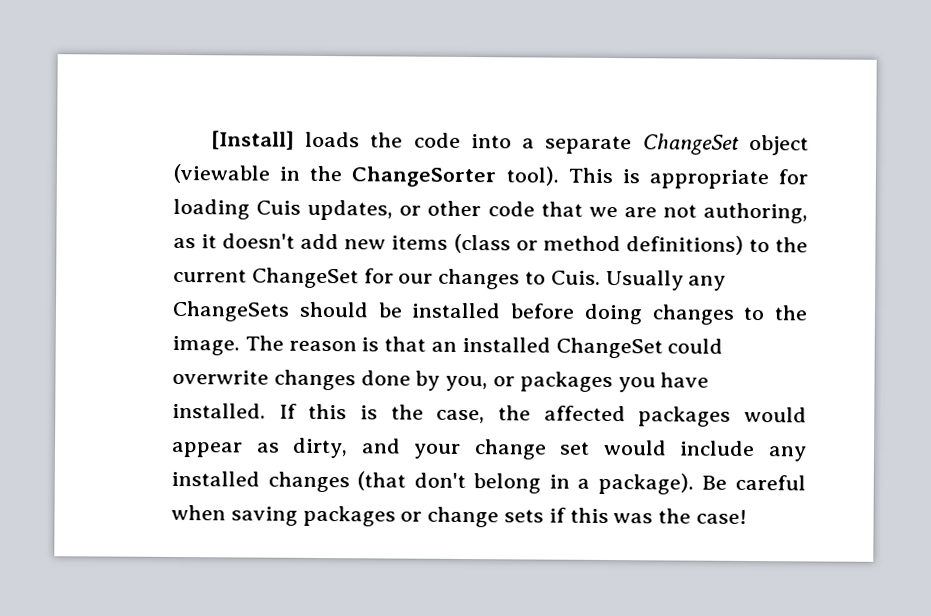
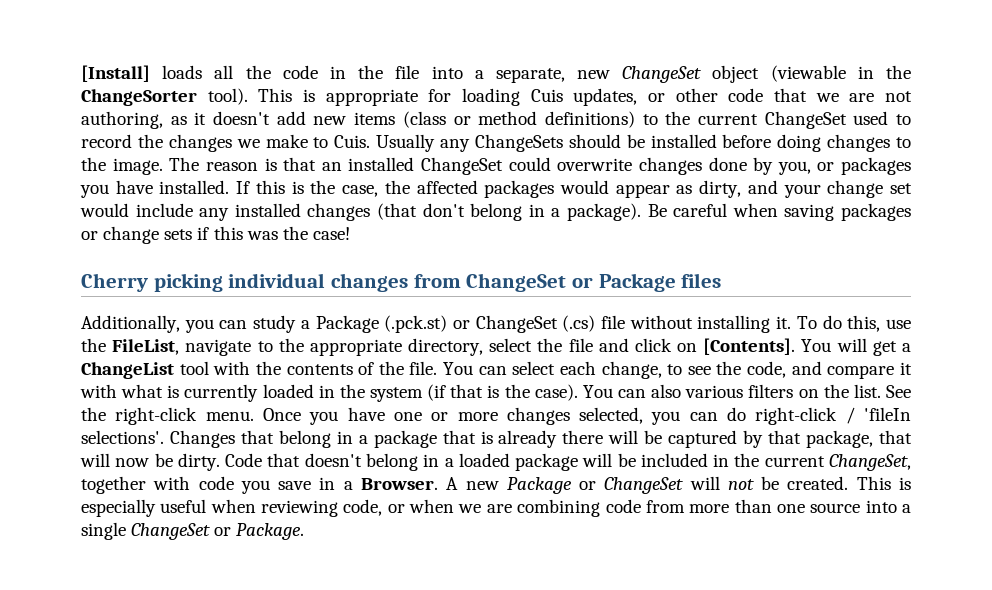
- [Install] loads the code into a separate ChangeSet object (viewable in the ChangeSorter tool).
+ [Install] loads all the code in the file into a separate, new ChangeSet object (viewable in the ChangeSorter tool).
- This is appropriate for loading Cuis updates, or other code that we are not authoring, as it doesn't add new items (class or method definitions) to the current ChangeSet for our changes to Cuis.
+ This is appropriate for loading Cuis updates, or other code that we are not authoring, as it doesn't add new items (class or method definitions) to the current ChangeSet used to record the changes we make to Cuis.
+ Cherry picking individual changes from ChangeSet or Package files
+ Additionally, you can study a Package (.pck.st) or ChangeSet (.cs) file without installing it. To do this, use the FileList, navigate to the appropriate directory, select the file and click on [Contents]. You will get a ChangeList tool with the contents of the file. You can select each change, to see the code, and compare it with what is currently loaded in the system (if that is the case). You can also various filters on the list. See the right-click menu. Once you have one or more changes selected, you can do right-click / 'fileIn selections'. Changes that belong in a package that is already there will be captured by that package, that will now be dirty. Code that doesn't belong in a loaded package will be included in the current ChangeSet, together with code you save in a Browser. A new Package or ChangeSet will not be created. This is especially useful when reviewing code, or when we are combining code from more than one source into a single ChangeSet or Package.

